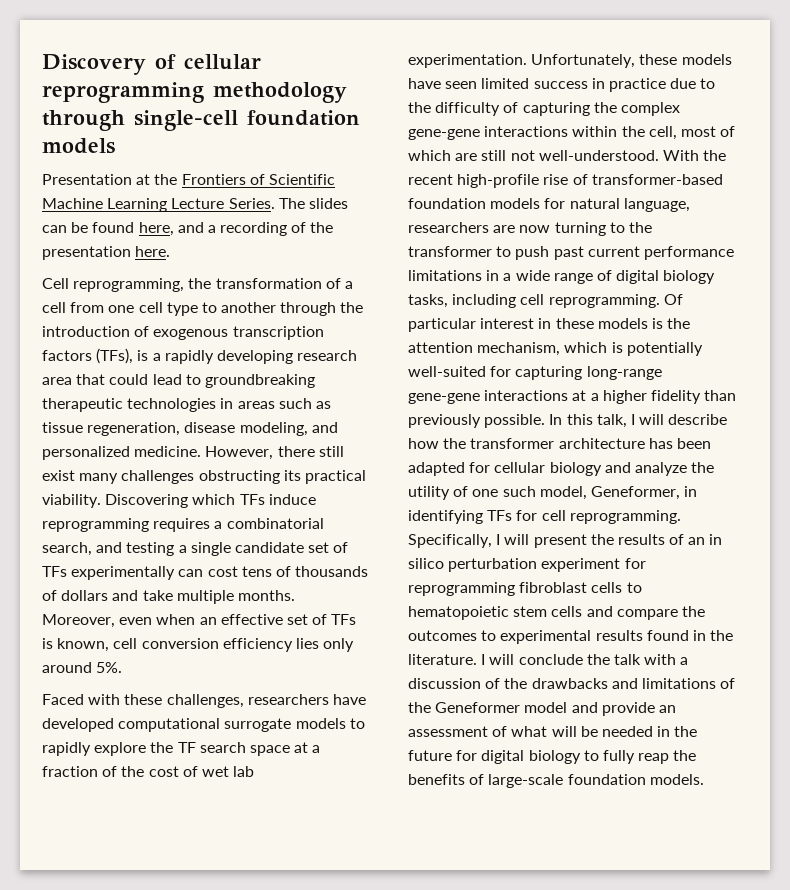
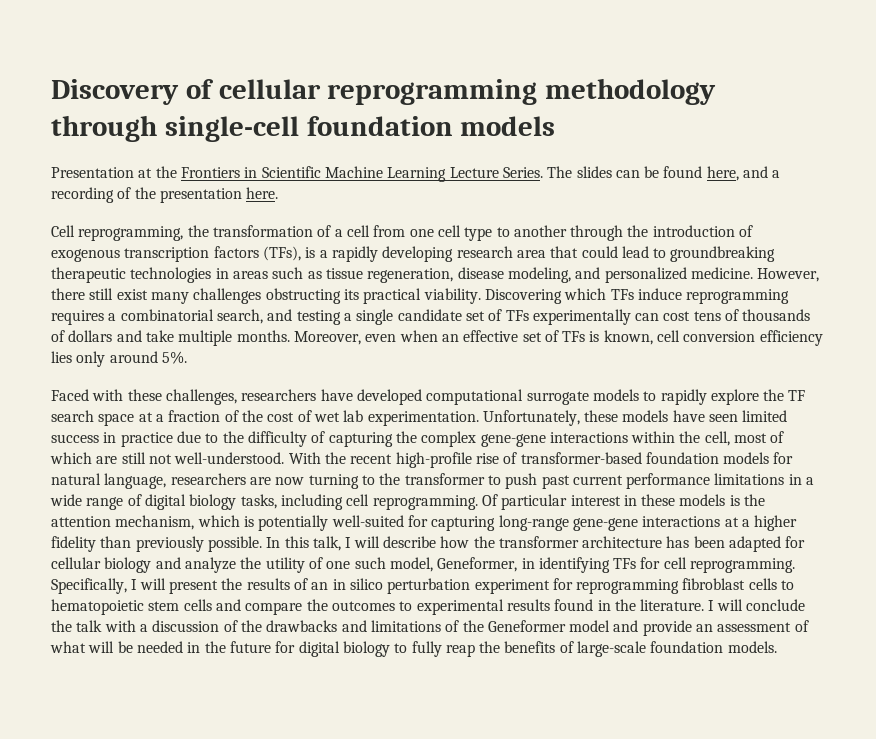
- Presentation at the Frontiers of Scientific Machine Learning Lecture Series.
+ Presentation at the Frontiers in Scientific Machine Learning Lecture Series.

